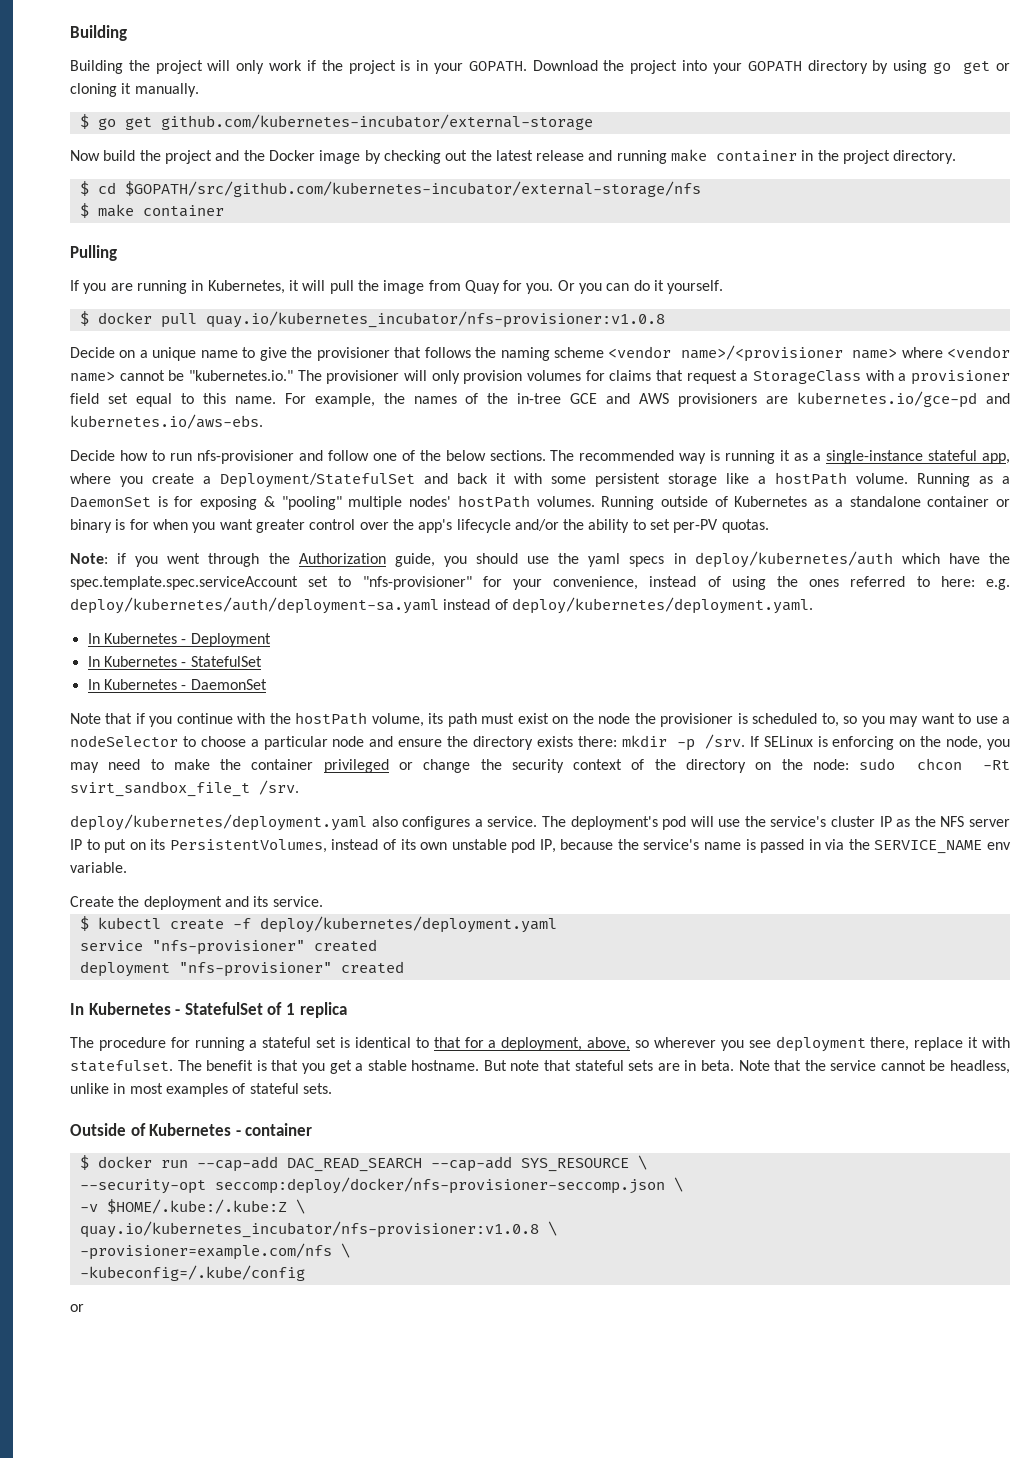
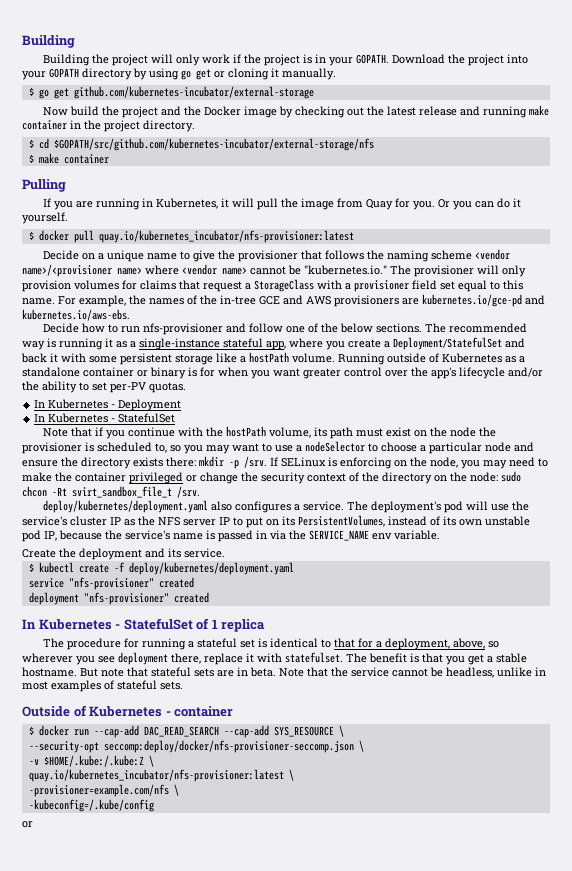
- $ docker pull quay.io/kubernetes_incubator/nfs-provisioner:v1.0.8
+ $ docker pull quay.io/kubernetes_incubator/nfs-provisioner:latest
- Running as a DaemonSet is for exposing & "pooling" multiple nodes' hostPath volumes. Running outside of Kubernetes as a standalone container or binary is for when you want greater control over the app's lifecycle and/or the ability to set per-PV quotas.
+ Running outside of Kubernetes as a standalone container or binary is for when you want greater control over the app's lifecycle and/or the ability to set per-PV quotas.
- Note: if you went through the Authorization guide, you should use the yaml specs in deploy/kubernetes/auth which have the spec.template.spec.serviceAccount set to "nfs-provisioner" for your convenience, instead of using the ones referred to here: e.g. deploy/kubernetes/auth/deployment-sa.yaml instead of deploy/kubernetes/deployment.yaml.
- In Kubernetes - DaemonSet
- quay.io/kubernetes_incubator/nfs-provisioner:v1.0.8 \
+ quay.io/kubernetes_incubator/nfs-provisioner:latest \

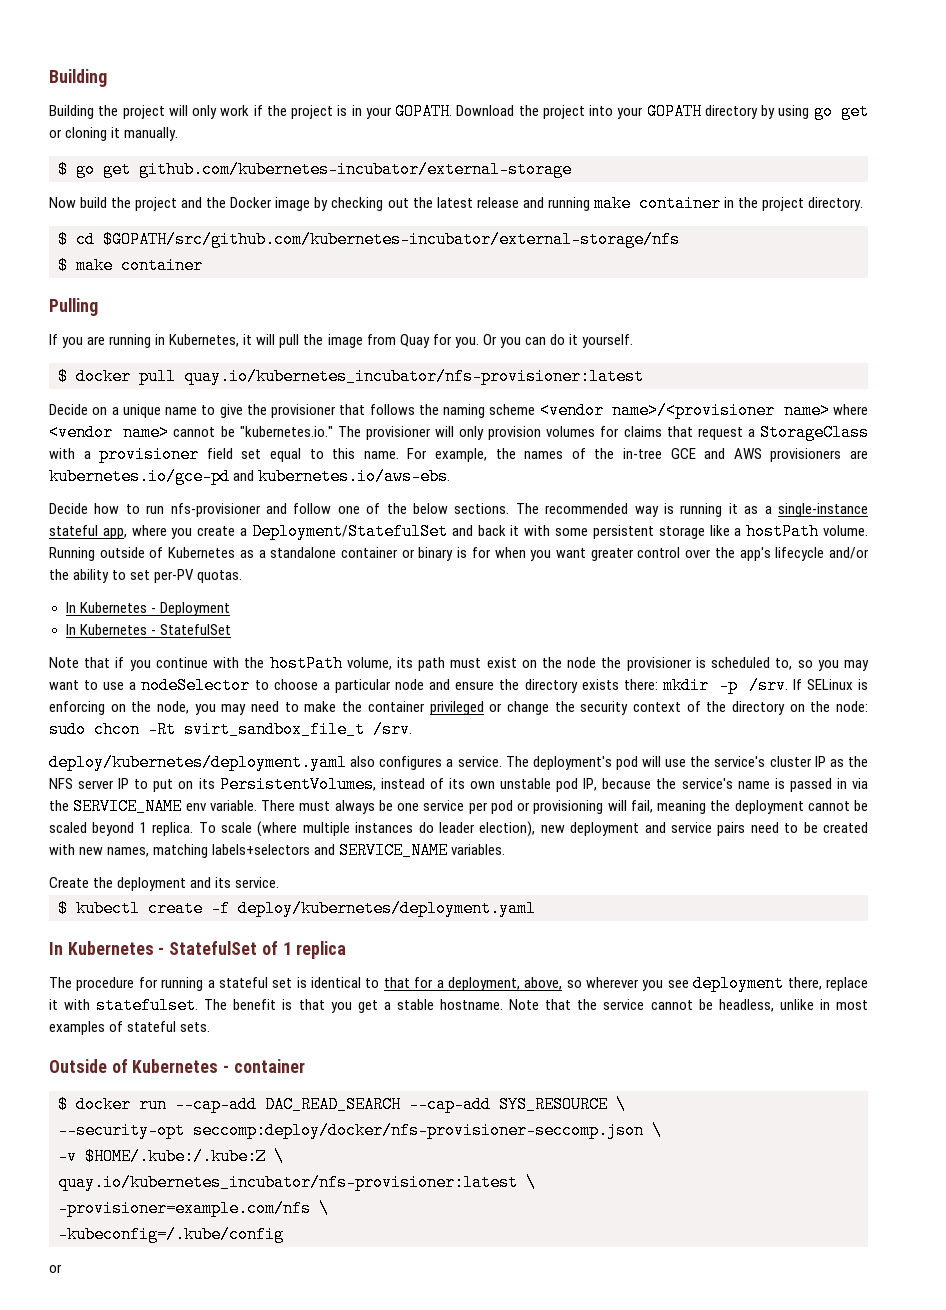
+ There must always be one service per pod or provisioning will fail, meaning the deployment cannot be scaled beyond 1 replica. To scale (where multiple instances do leader election), new deployment and service pairs need to be created with new names, matching labels+selectors and SERVICE_NAME variables.
- service "nfs-provisioner" created
- deployment "nfs-provisioner" created
- But note that stateful sets are in beta.

